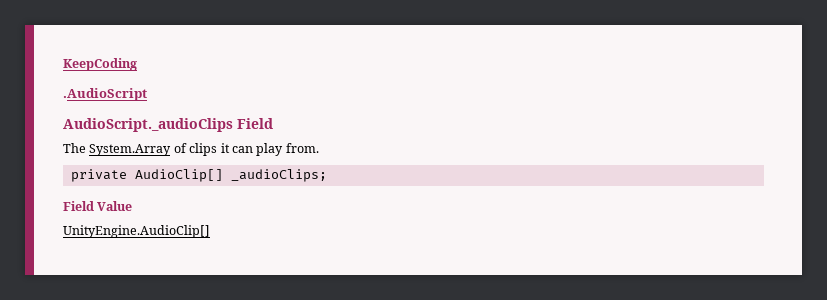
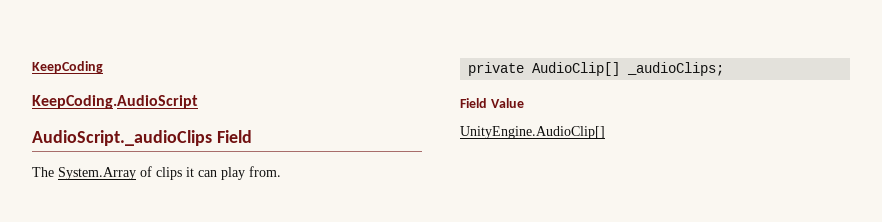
- .AudioScript
+ KeepCoding.AudioScript

